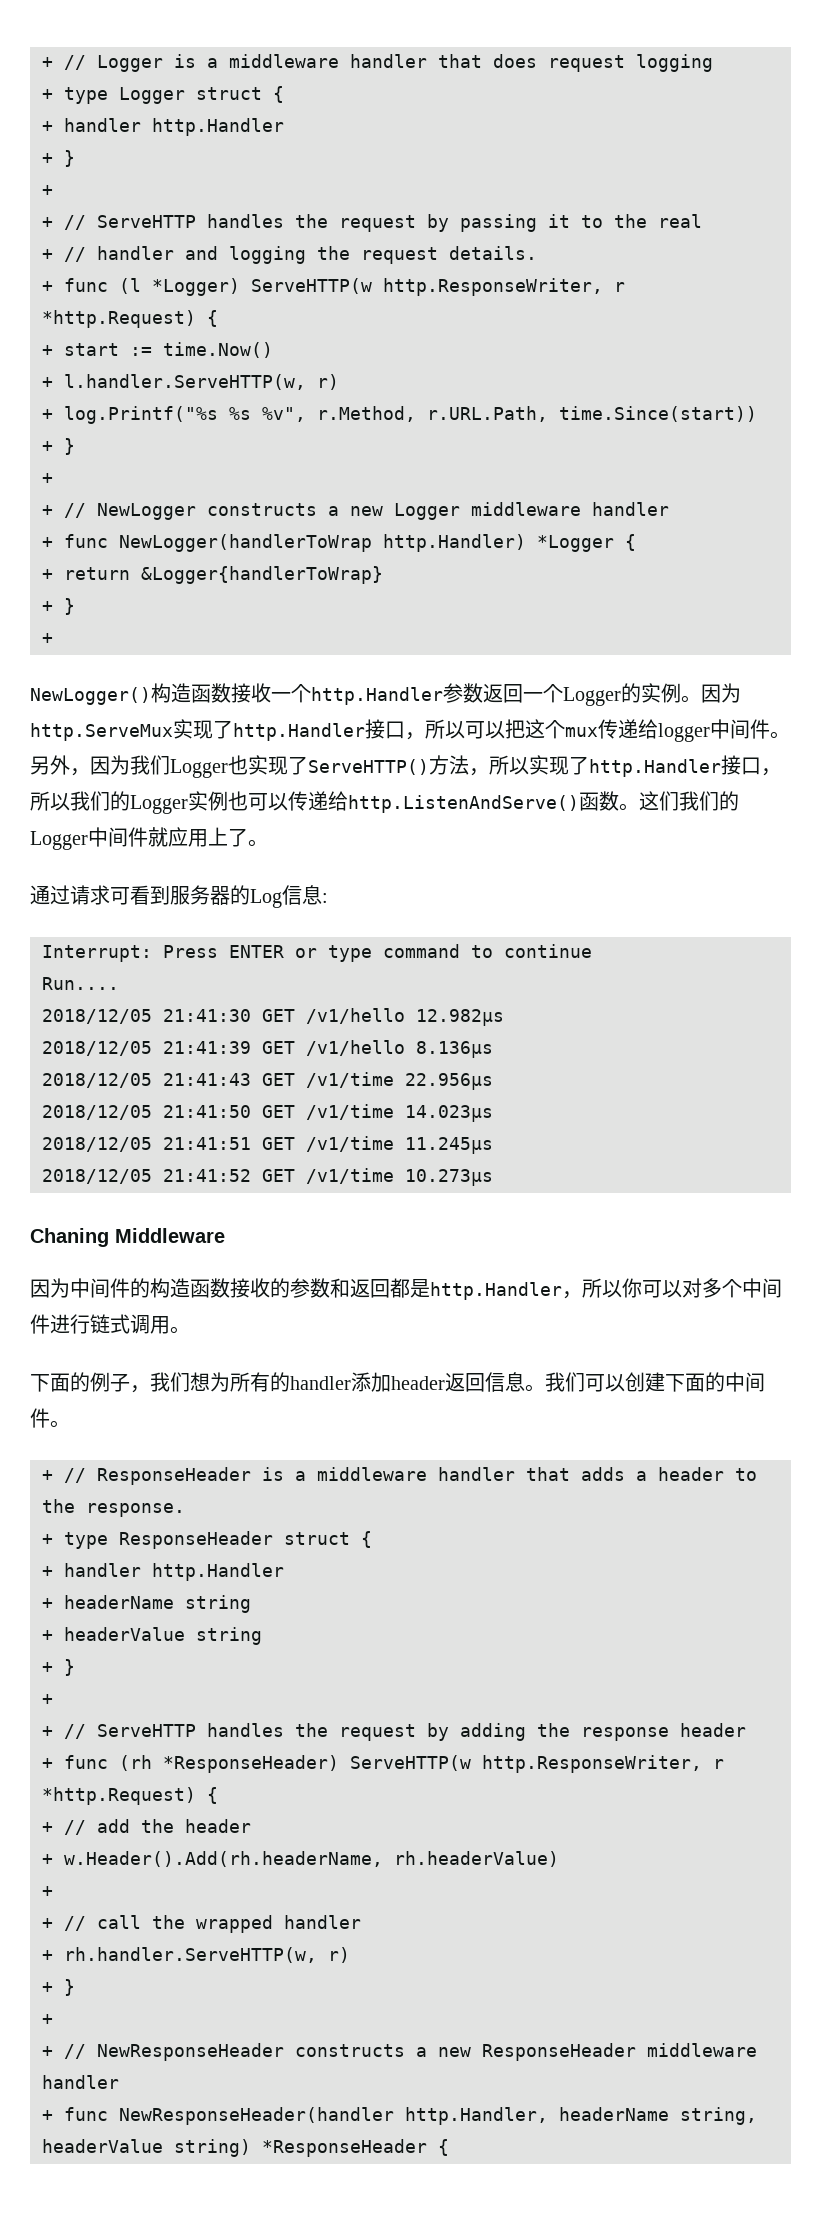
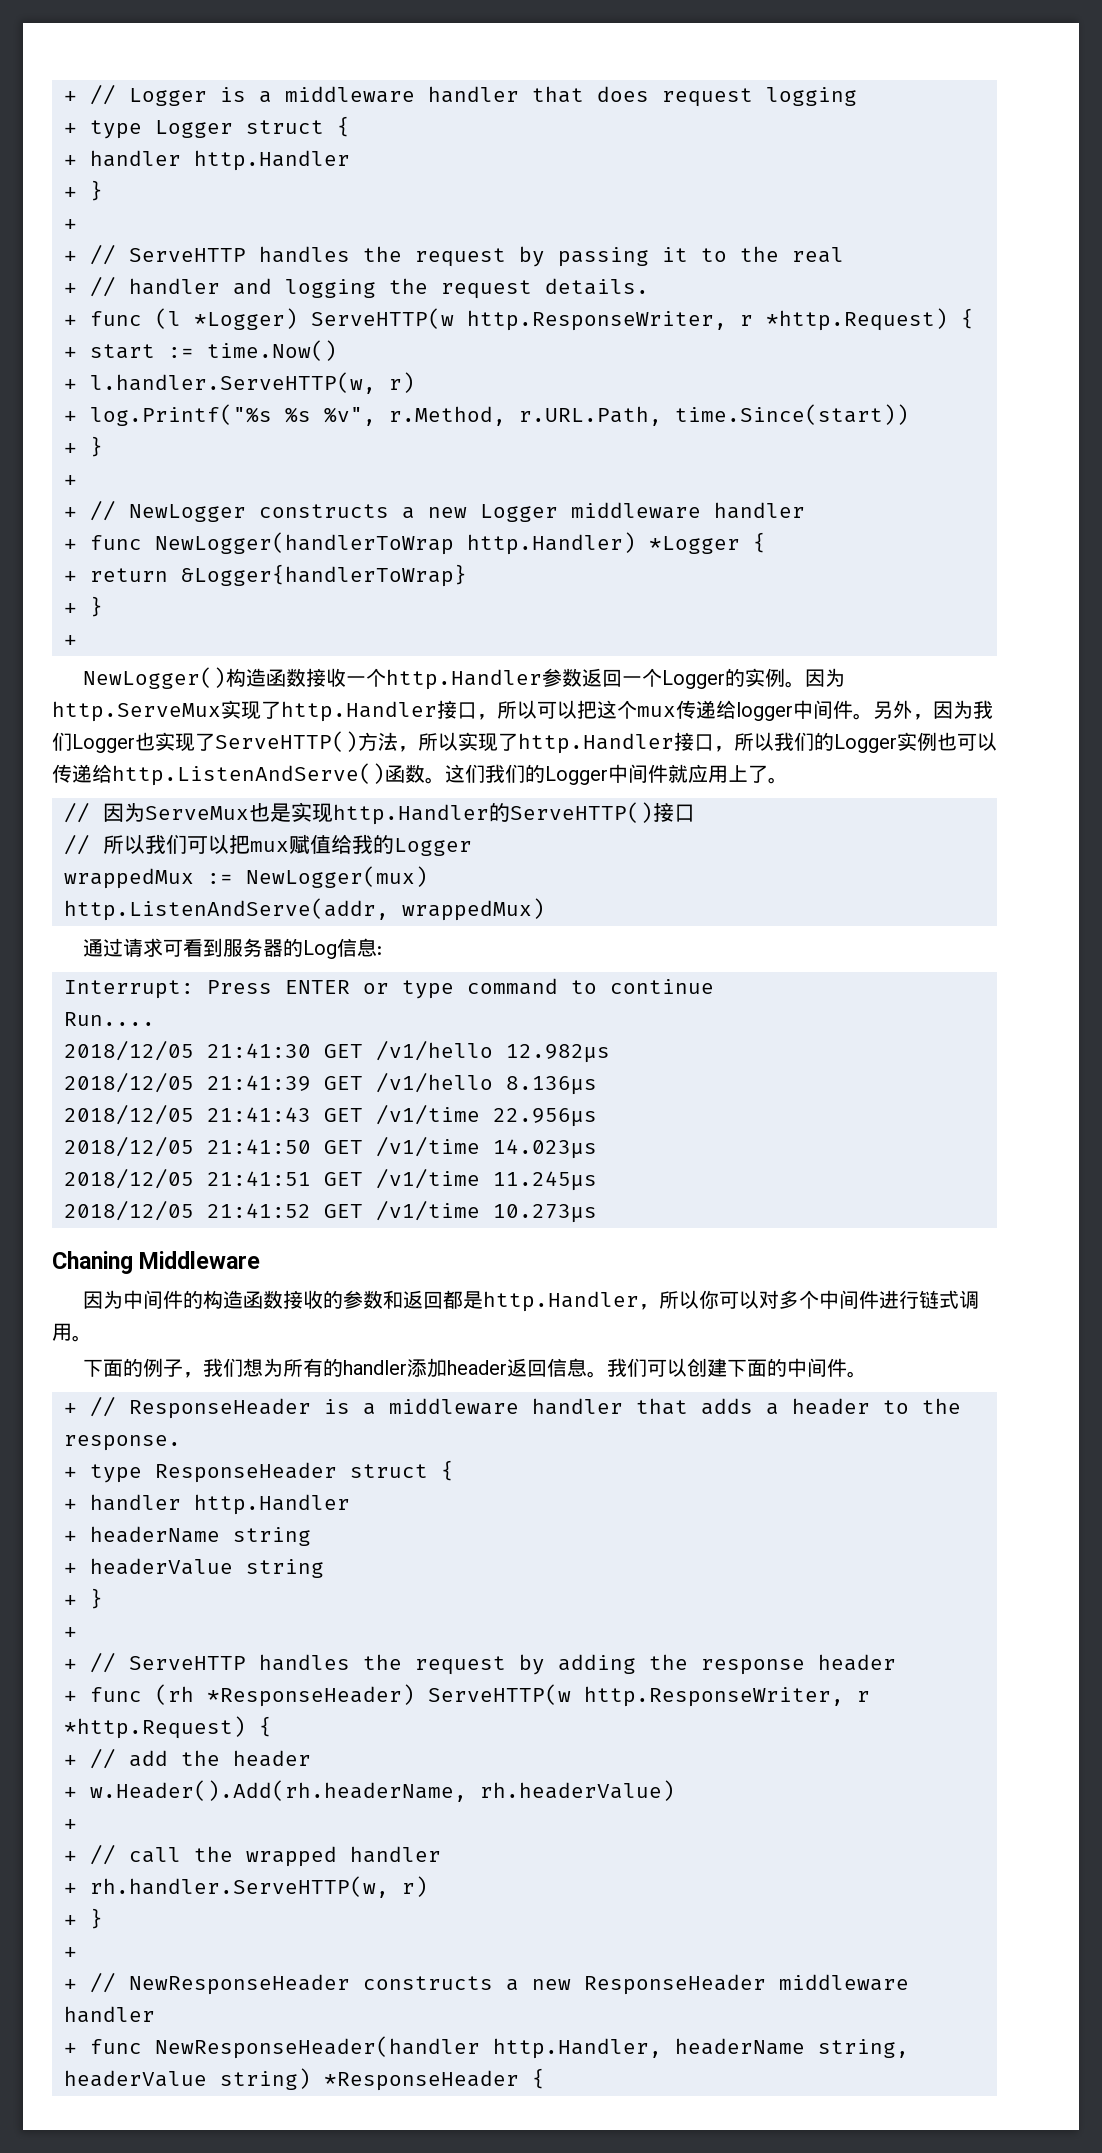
+ // 因为ServeMux也是实现http.Handler的ServeHTTP()接口
+ // 所以我们可以把mux赋值给我的Logger
+ wrappedMux := NewLogger(mux)
+ http.ListenAndServe(addr, wrappedMux)

